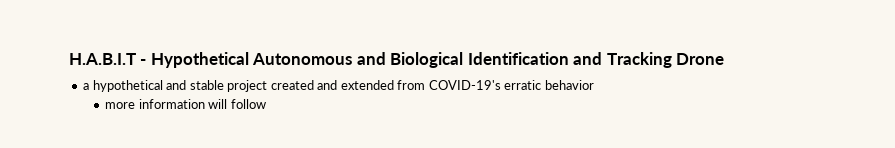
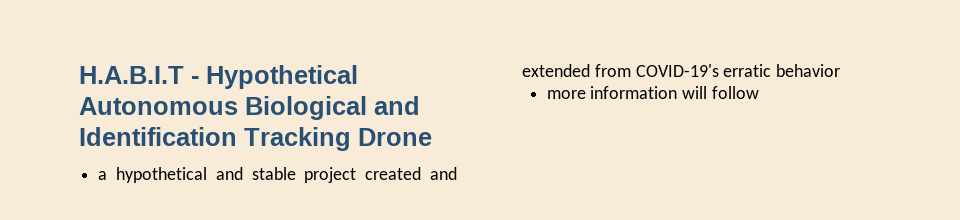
- H.A.B.I.T - Hypothetical Autonomous and Biological Identification and Tracking Drone
+ H.A.B.I.T - Hypothetical Autonomous Biological and Identification Tracking Drone

